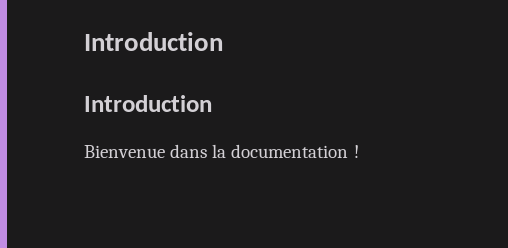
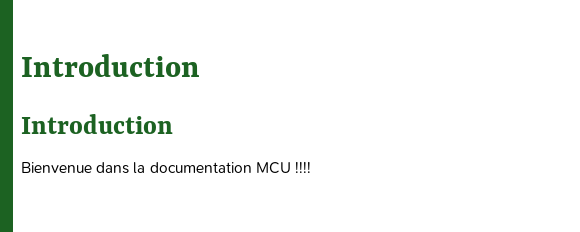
- Bienvenue dans la documentation !
+ Bienvenue dans la documentation MCU !!!!

